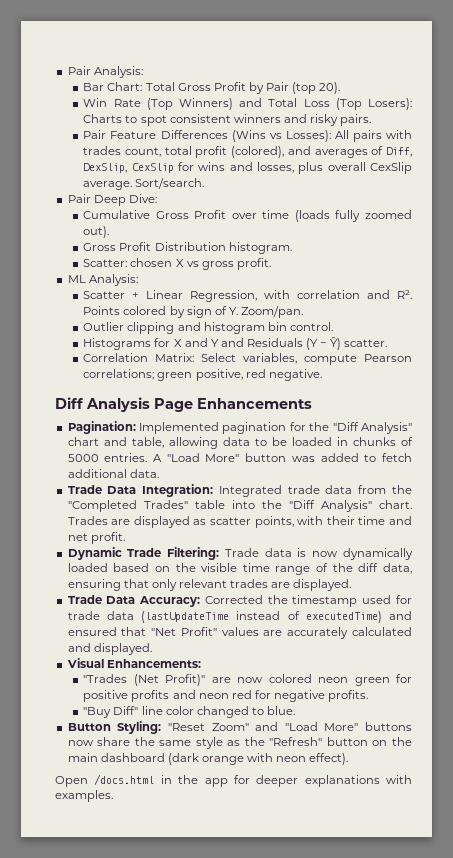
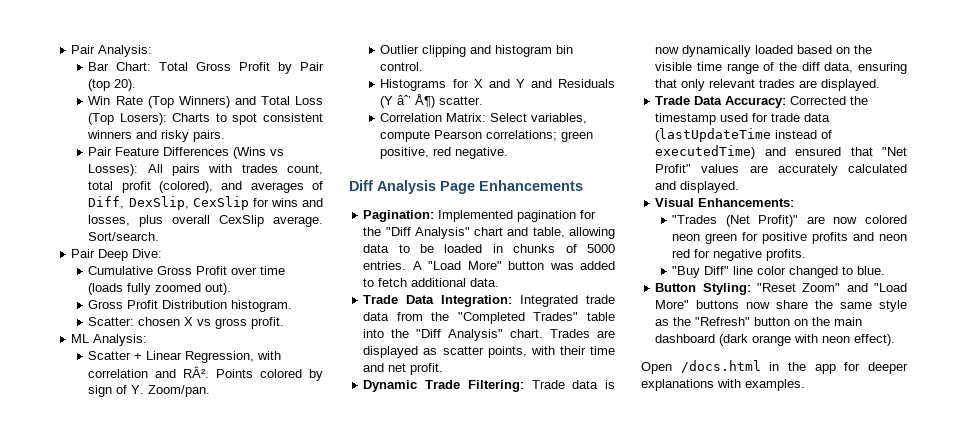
- Scatter + Linear Regression, with correlation and R². Points colored by sign of Y. Zoom/pan.
+ Scatter + Linear Regression, with correlation and RÂ². Points colored by sign of Y. Zoom/pan.
- Histograms for X and Y and Residuals (Y − Ŷ) scatter.
+ Histograms for X and Y and Residuals (Y âˆ’ Å¶) scatter.

